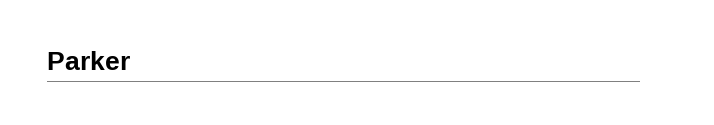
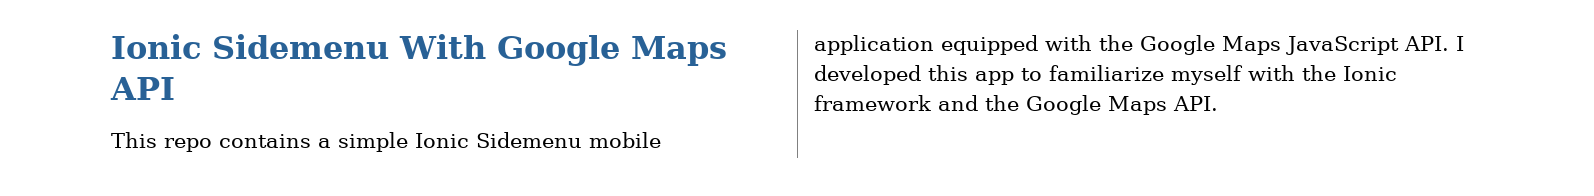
- Parker
+ Ionic Sidemenu With Google Maps API
+ This repo contains a simple Ionic Sidemenu mobile application equipped with the Google Maps JavaScript API. I developed this app to familiarize myself with the Ionic framework and the Google Maps API.

